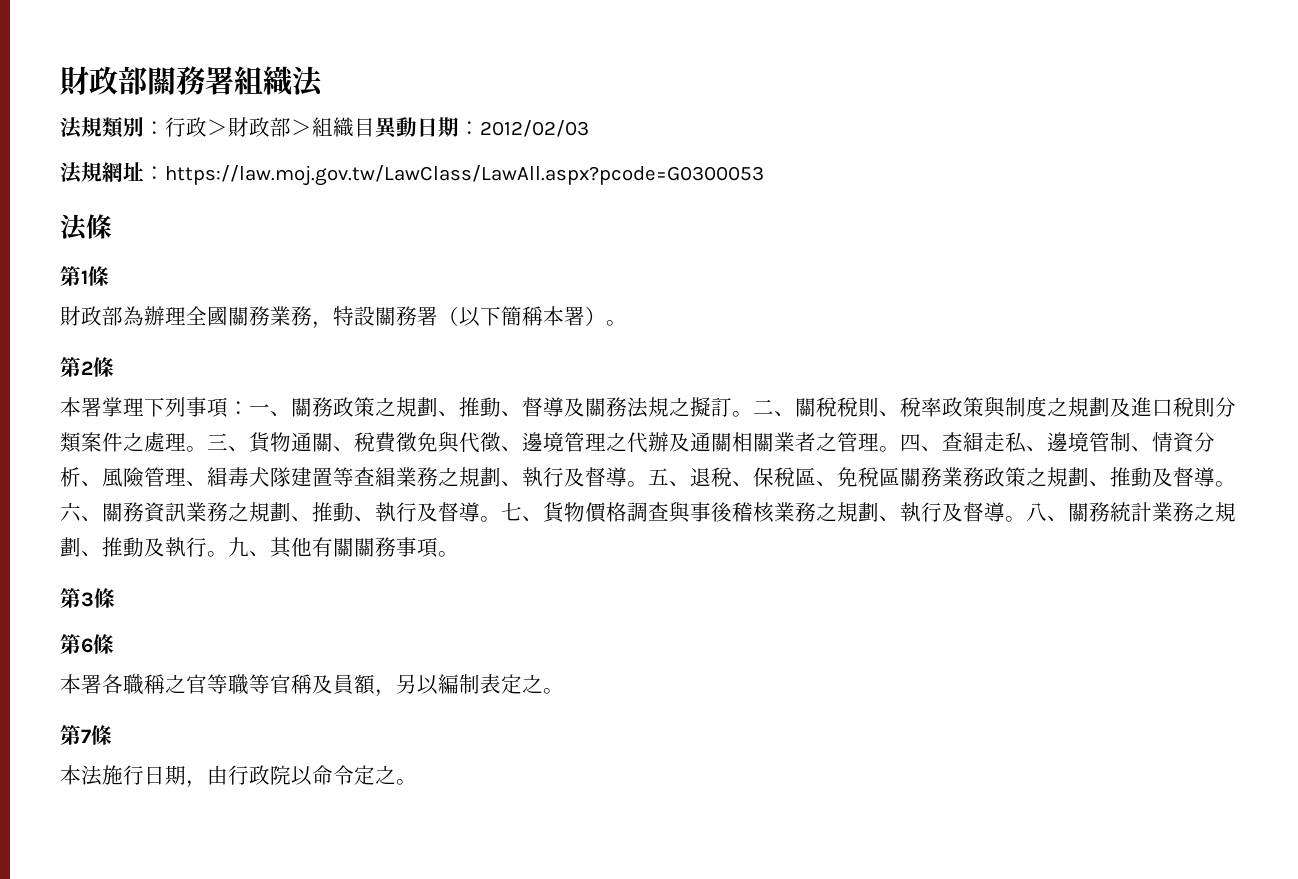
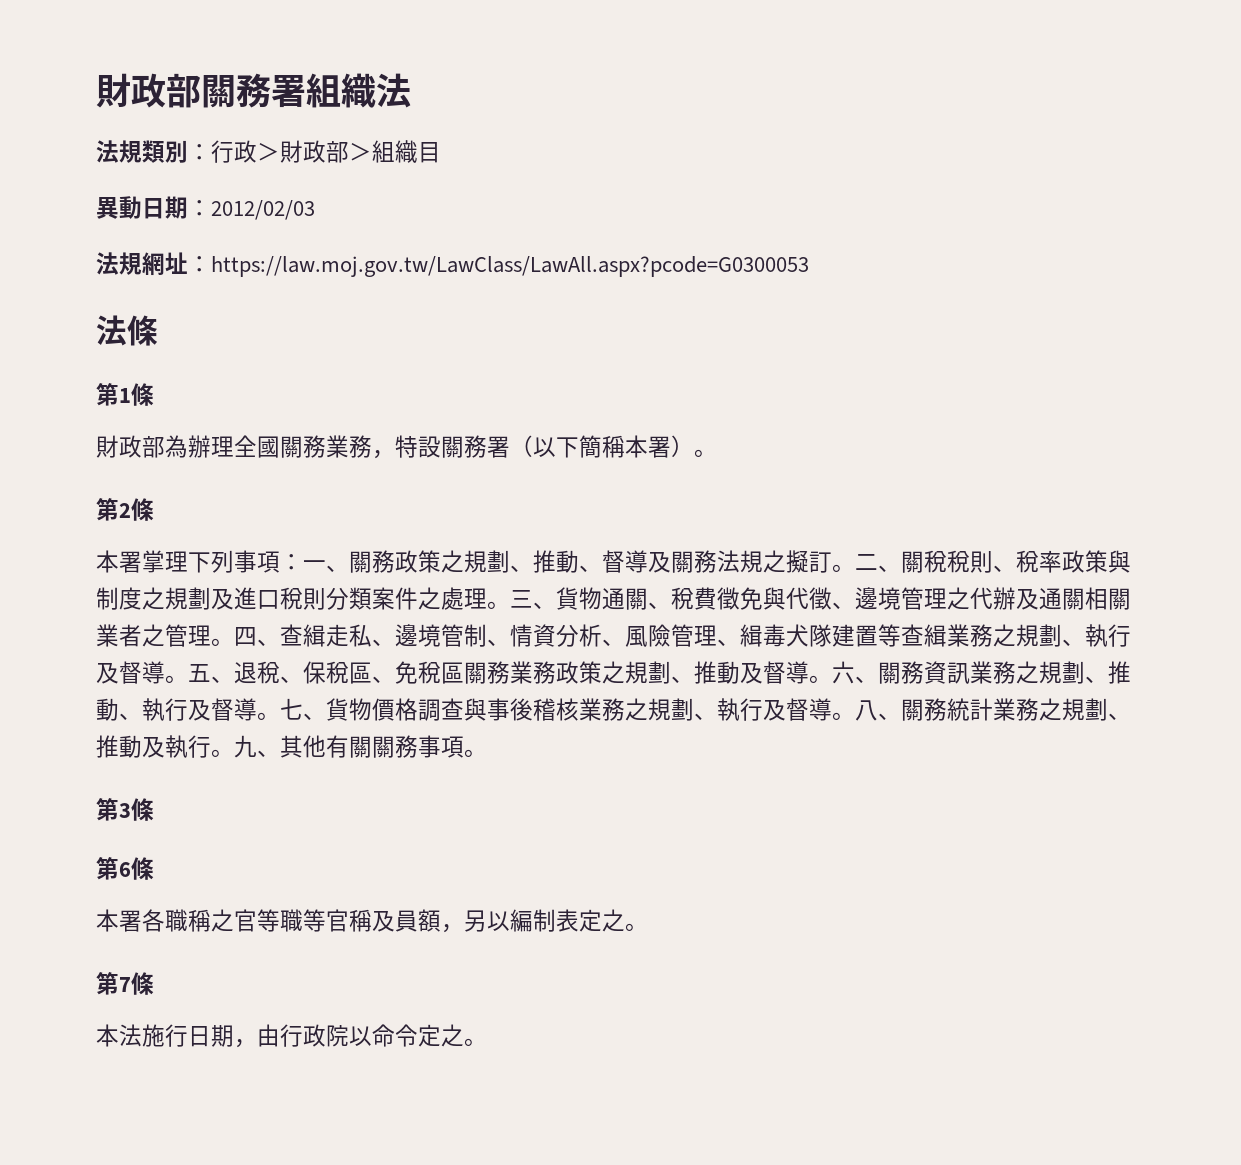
- 法規類別：行政＞財政部＞組織目異動日期：2012/02/03
+ 法規類別：行政＞財政部＞組織目
+ 異動日期：2012/02/03

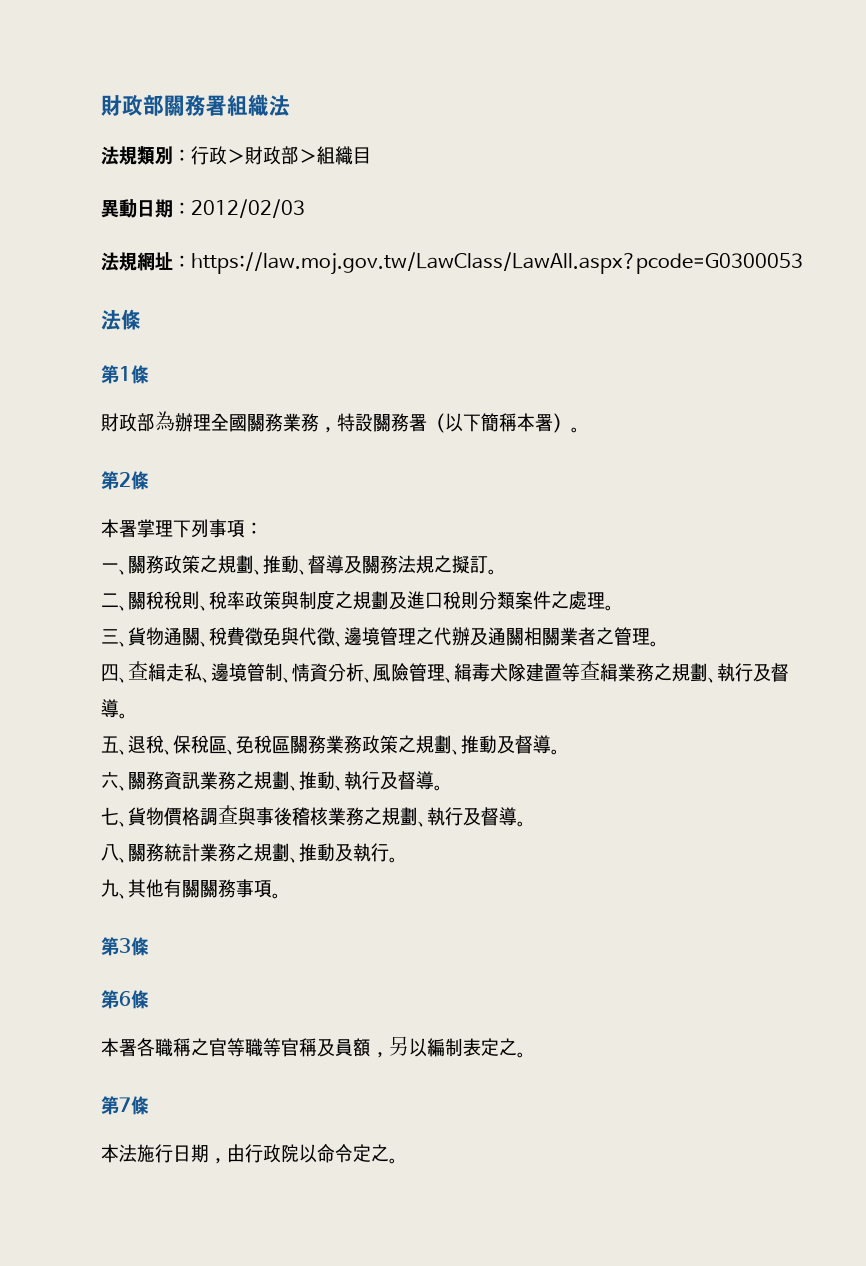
- 本署掌理下列事項：一、關務政策之規劃、推動、督導及關務法規之擬訂。二、關稅稅則、稅率政策與制度之規劃及進口稅則分類案件之處理。三、貨物通關、稅費徵免與代徵、邊境管理之代辦及通關相關業者之管理。四、查緝走私、邊境管制、情資分析、風險管理、緝毒犬隊建置等查緝業務之規劃、執行及督導。五、退稅、保稅區、免稅區關務業務政策之規劃、推動及督導。六、關務資訊業務之規劃、推動、執行及督導。七、貨物價格調查與事後稽核業務之規劃、執行及督導。八、關務統計業務之規劃、推動及執行。九、其他有關關務事項。
+ 本署掌理下列事項：
+ 一、關務政策之規劃、推動、督導及關務法規之擬訂。
+ 二、關稅稅則、稅率政策與制度之規劃及進口稅則分類案件之處理。
+ 三、貨物通關、稅費徵免與代徵、邊境管理之代辦及通關相關業者之管理。
+ 四、查緝走私、邊境管制、情資分析、風險管理、緝毒犬隊建置等查緝業務之規劃、執行及督導。
+ 五、退稅、保稅區、免稅區關務業務政策之規劃、推動及督導。
+ 六、關務資訊業務之規劃、推動、執行及督導。
+ 七、貨物價格調查與事後稽核業務之規劃、執行及督導。
+ 八、關務統計業務之規劃、推動及執行。
+ 九、其他有關關務事項。

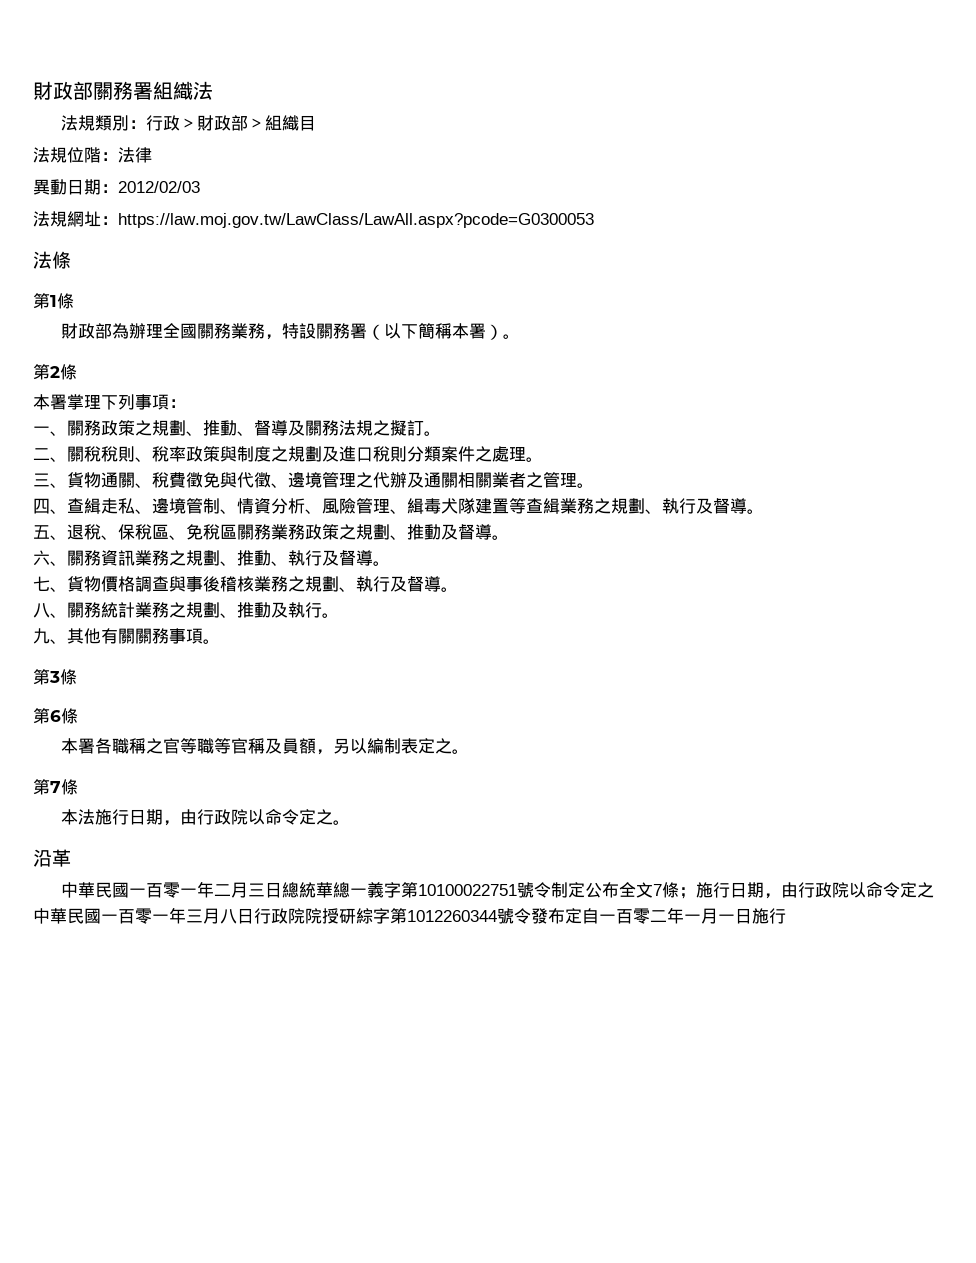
+ 法規位階：法律
+ 沿革
+ 中華民國一百零一年二月三日總統華總一義字第10100022751號令制定公布全文7條；施行日期，由行政院以命令定之中華民國一百零一年三月八日行政院院授研綜字第1012260344號令發布定自一百零二年一月一日施行

